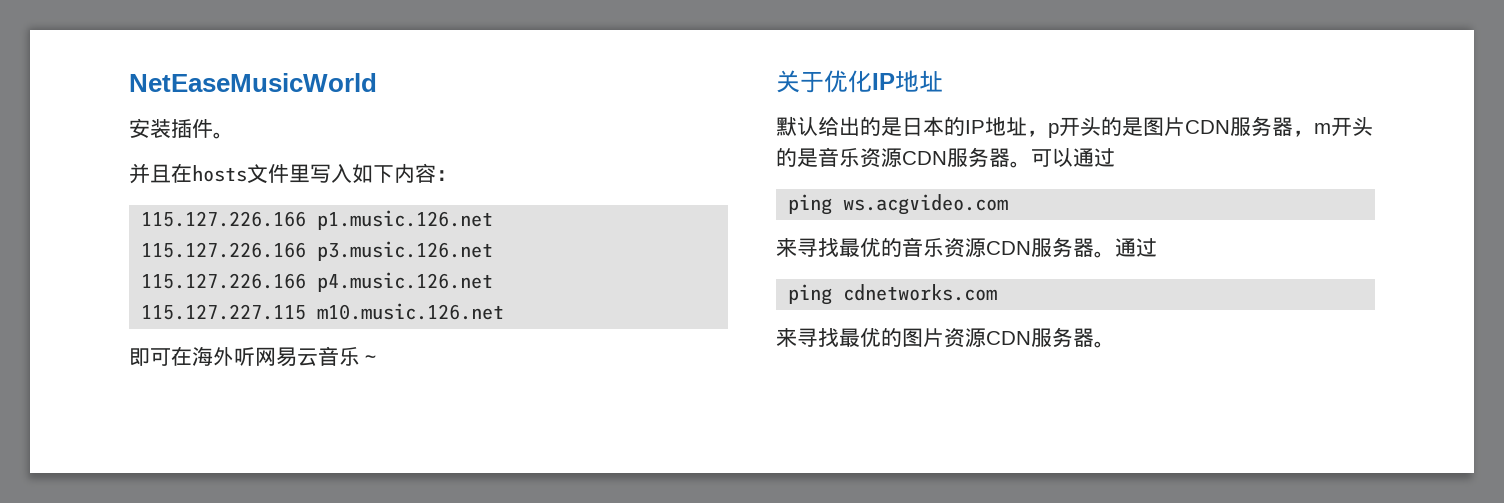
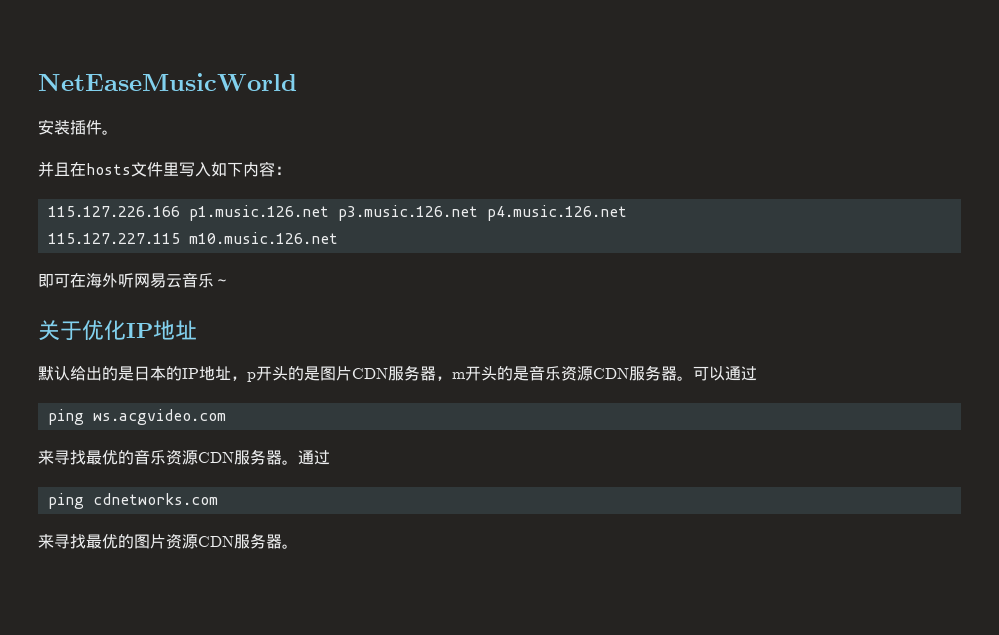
- 115.127.226.166 p1.music.126.net
- 115.127.226.166 p3.music.126.net
- 115.127.226.166 p4.music.126.net
+ 115.127.226.166 p1.music.126.net p3.music.126.net p4.music.126.net

